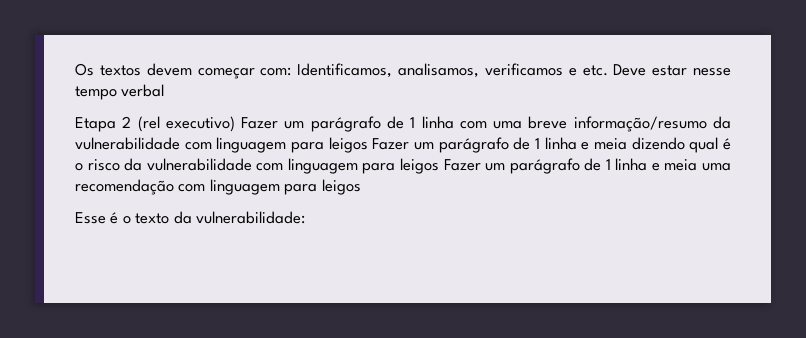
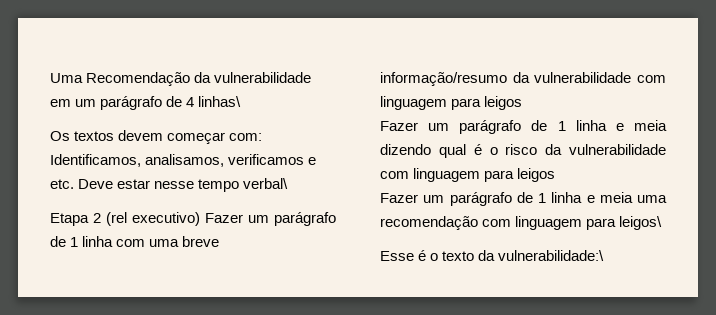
+ Uma Recomendação da vulnerabilidade em um parágrafo de 4 linhas\
- Os textos devem começar com: Identificamos, analisamos, verificamos e etc. Deve estar nesse tempo verbal
+ Os textos devem começar com: Identificamos, analisamos, verificamos e etc. Deve estar nesse tempo verbal\
- Etapa 2 (rel executivo) Fazer um parágrafo de 1 linha com uma breve informação/resumo da vulnerabilidade com linguagem para leigos Fazer um parágrafo de 1 linha e meia dizendo qual é o risco da vulnerabilidade com linguagem para leigos Fazer um parágrafo de 1 linha e meia uma recomendação com linguagem para leigos
+ Etapa 2 (rel executivo) Fazer um parágrafo de 1 linha com uma breve informação/resumo da vulnerabilidade com linguagem para leigos
+ Fazer um parágrafo de 1 linha e meia dizendo qual é o risco da vulnerabilidade com linguagem para leigos
+ Fazer um parágrafo de 1 linha e meia uma recomendação com linguagem para leigos\
- Esse é o texto da vulnerabilidade:
+ Esse é o texto da vulnerabilidade:\

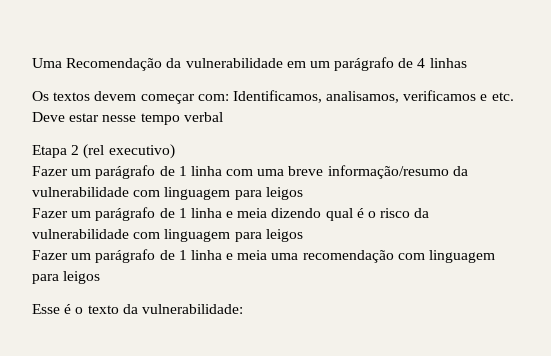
- Uma Recomendação da vulnerabilidade em um parágrafo de 4 linhas\
+ Uma Recomendação da vulnerabilidade em um parágrafo de 4 linhas
- Os textos devem começar com: Identificamos, analisamos, verificamos e etc. Deve estar nesse tempo verbal\
+ Os textos devem começar com: Identificamos, analisamos, verificamos e etc. Deve estar nesse tempo verbal
- Etapa 2 (rel executivo) Fazer um parágrafo de 1 linha com uma breve informação/resumo da vulnerabilidade com linguagem para leigos
+ Etapa 2 (rel executivo)
+ Fazer um parágrafo de 1 linha com uma breve informação/resumo da vulnerabilidade com linguagem para leigos
- Fazer um parágrafo de 1 linha e meia uma recomendação com linguagem para leigos\
+ Fazer um parágrafo de 1 linha e meia uma recomendação com linguagem para leigos
- Esse é o texto da vulnerabilidade:\
+ Esse é o texto da vulnerabilidade:

